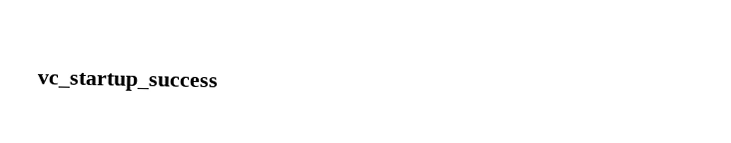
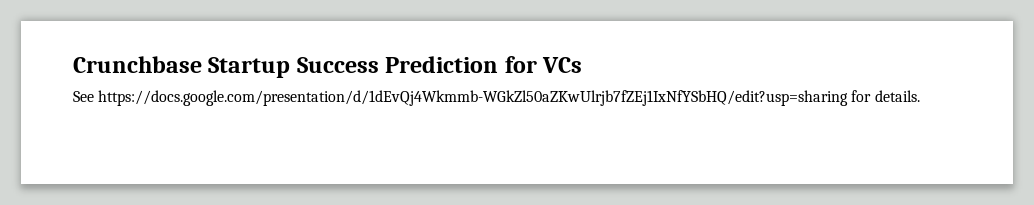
- vc_startup_success
+ Crunchbase Startup Success Prediction for VCs
+ See https://docs.google.com/presentation/d/1dEvQj4Wkmmb-WGkZl50aZKwUlrjb7fZEj1IxNfYSbHQ/edit?usp=sharing for details.

